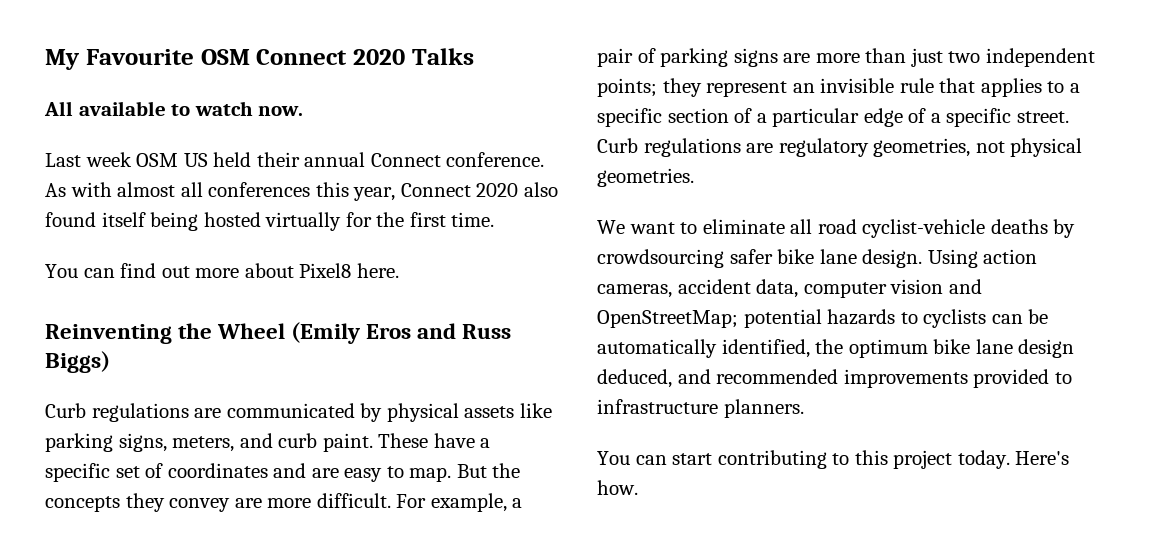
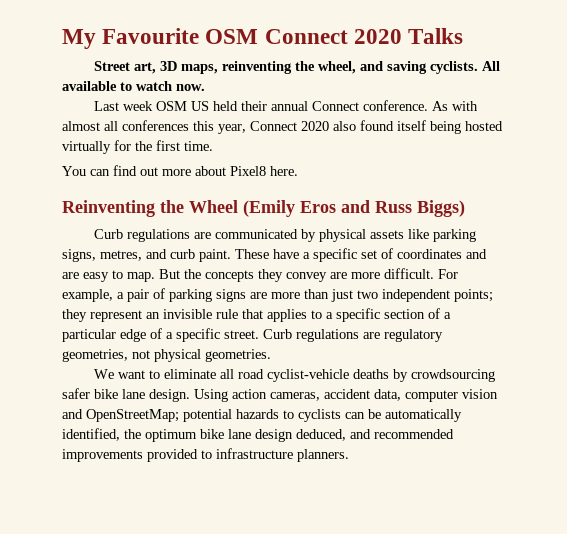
+ Street art, 3D maps, reinventing the wheel, and saving cyclists.
- Curb regulations are communicated by physical assets like parking signs, meters, and curb paint.
+ Curb regulations are communicated by physical assets like parking signs, metres, and curb paint.
- You can start contributing to this project today. Here's how.

